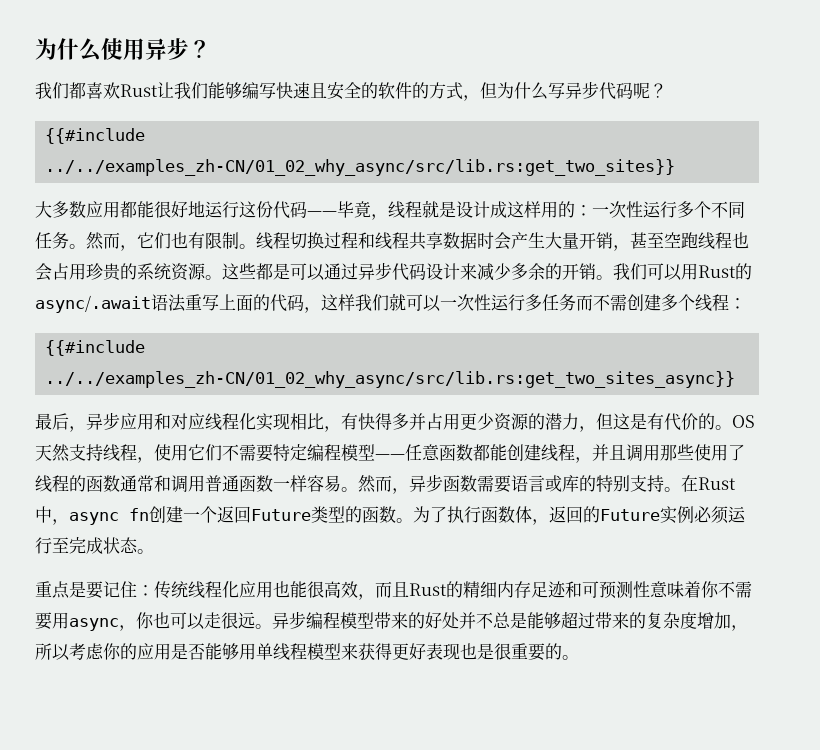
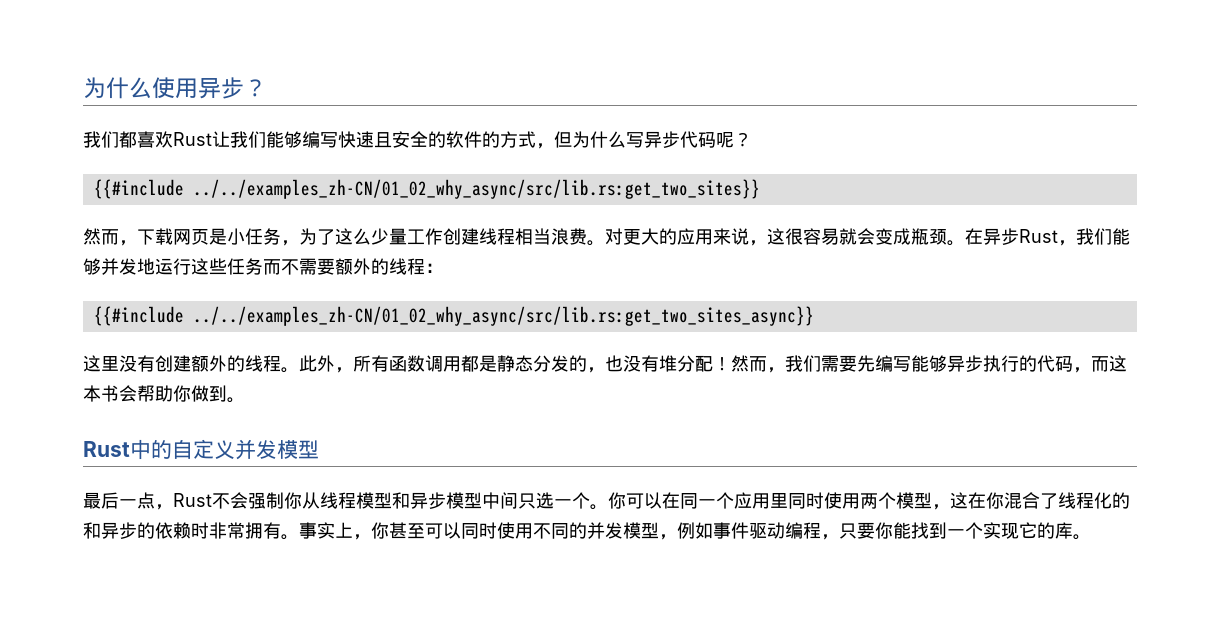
- 大多数应用都能很好地运行这份代码——毕竟，线程就是设计成这样用的：一次性运行多个不同任务。然而，它们也有限制。线程切换过程和线程共享数据时会产生大量开销，甚至空跑线程也会占用珍贵的系统资源。这些都是可以通过异步代码设计来减少多余的开销。我们可以用Rust的async/.await语法重写上面的代码，这样我们就可以一次性运行多任务而不需创建多个线程：
+ 然而，下载网页是小任务，为了这么少量工作创建线程相当浪费。对更大的应用来说，这很容易就会变成瓶颈。在异步Rust，我们能够并发地运行这些任务而不需要额外的线程：
- 最后，异步应用和对应线程化实现相比，有快得多并占用更少资源的潜力，但这是有代价的。OS天然支持线程，使用它们不需要特定编程模型——任意函数都能创建线程，并且调用那些使用了线程的函数通常和调用普通函数一样容易。然而，异步函数需要语言或库的特别支持。在Rust中，async fn创建一个返回Future类型的函数。为了执行函数体，返回的Future实例必须运行至完成状态。
- 重点是要记住：传统线程化应用也能很高效，而且Rust的精细内存足迹和可预测性意味着你不需要用async，你也可以走很远。异步编程模型带来的好处并不总是能够超过带来的复杂度增加，所以考虑你的应用是否能够用单线程模型来获得更好表现也是很重要的。
+ 这里没有创建额外的线程。此外，所有函数调用都是静态分发的，也没有堆分配！然而，我们需要先编写能够异步执行的代码，而这本书会帮助你做到。
+ Rust中的自定义并发模型
+ 最后一点，Rust不会强制你从线程模型和异步模型中间只选一个。你可以在同一个应用里同时使用两个模型，这在你混合了线程化的和异步的依赖时非常拥有。事实上，你甚至可以同时使用不同的并发模型，例如事件驱动编程，只要你能找到一个实现它的库。

